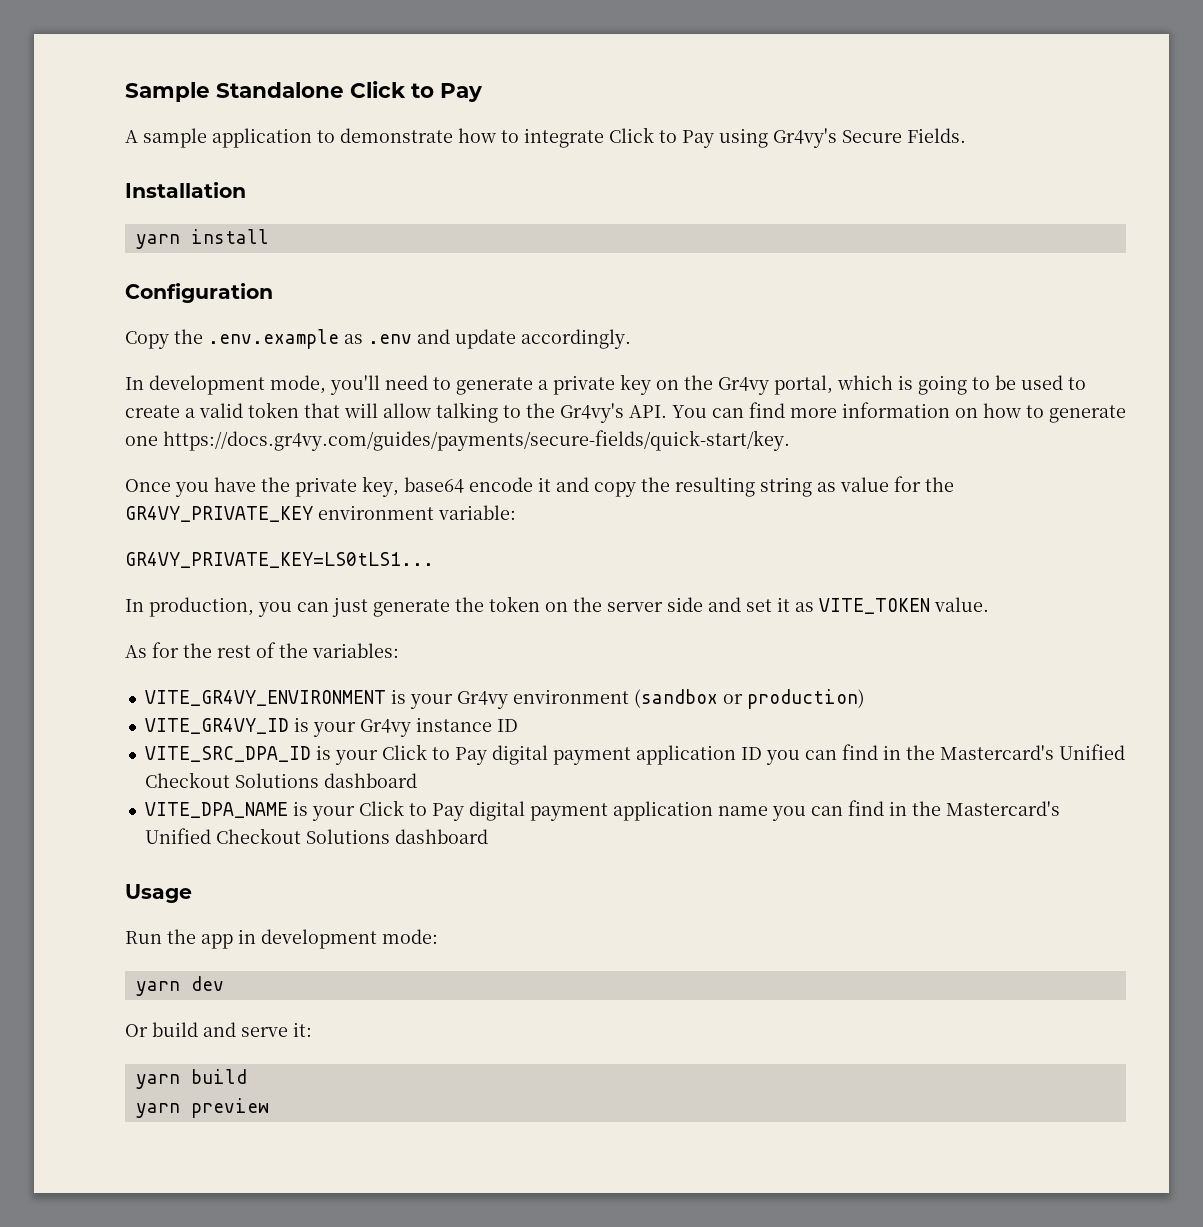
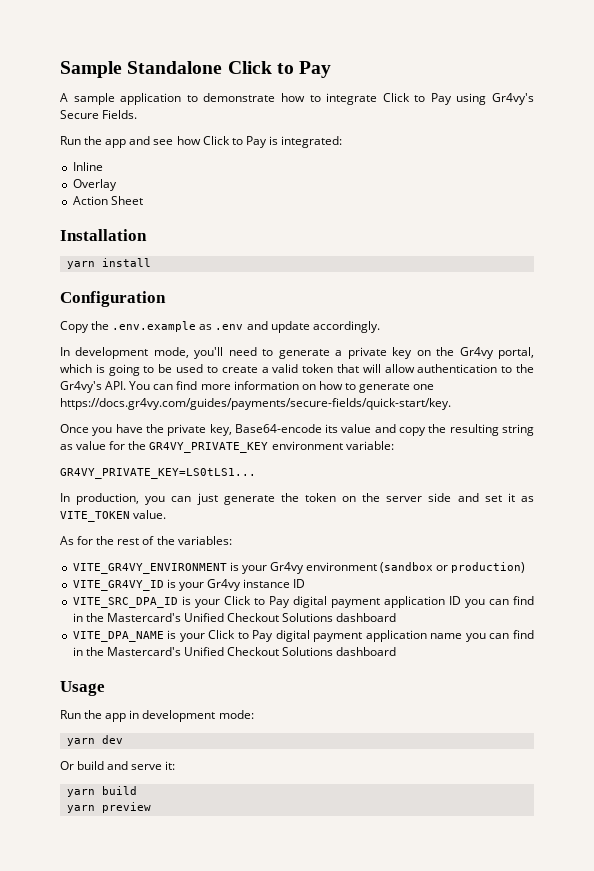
+ Run the app and see how Click to Pay is integrated:
+ Inline
+ Overlay
+ Action Sheet
- In development mode, you'll need to generate a private key on the Gr4vy portal, which is going to be used to create a valid token that will allow talking to the Gr4vy's API. You can find more information on how to generate one https://docs.gr4vy.com/guides/payments/secure-fields/quick-start/key.
+ In development mode, you'll need to generate a private key on the Gr4vy portal, which is going to be used to create a valid token that will allow authentication to the Gr4vy's API. You can find more information on how to generate one https://docs.gr4vy.com/guides/payments/secure-fields/quick-start/key.
- Once you have the private key, base64 encode it and copy the resulting string as value for the GR4VY_PRIVATE_KEY environment variable:
+ Once you have the private key, Base64-encode its value and copy the resulting string as value for the GR4VY_PRIVATE_KEY environment variable:

